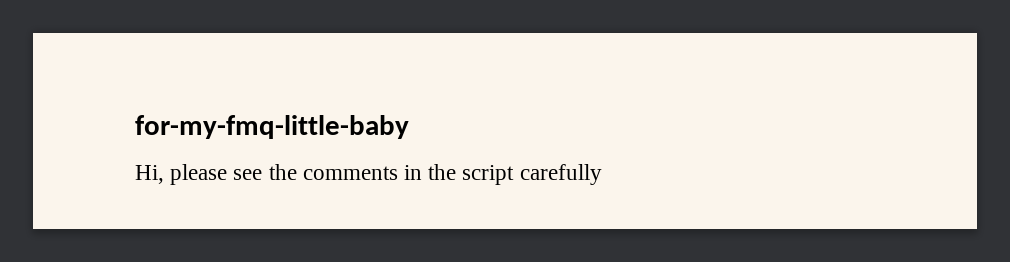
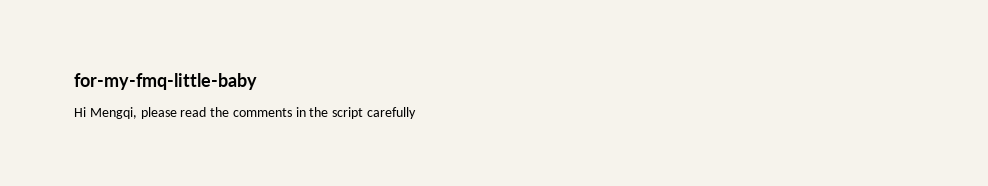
- Hi, please see the comments in the script carefully
+ Hi Mengqi, please read the comments in the script carefully

